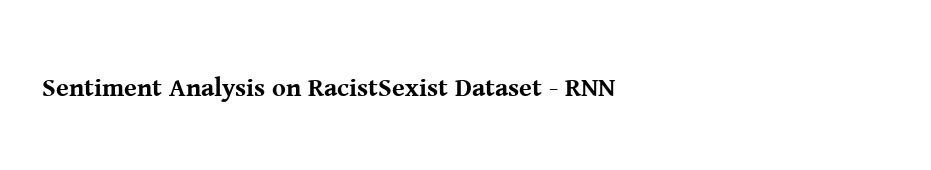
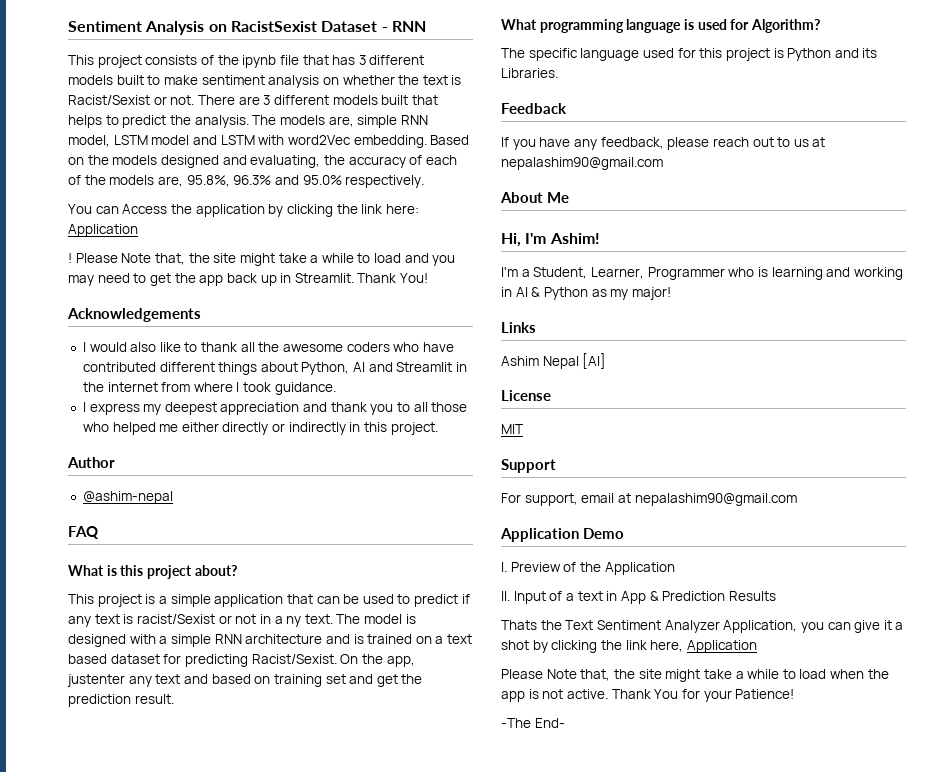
+ This project consists of the ipynb file that has 3 different models built to make sentiment analysis on whether the text is Racist/Sexist or not. There are 3 different models built that helps to predict the analysis. The models are, simple RNN model, LSTM model and LSTM with word2Vec embedding. Based on the models designed and evaluating, the accuracy of each of the models are, 95.8%, 96.3% and 95.0% respectively.
+ You can Access the application by clicking the link here: Application
+ ! Please Note that, the site might take a while to load and you may need to get the app back up in Streamlit. Thank You!
+ Acknowledgements
+ I would also like to thank all the awesome coders who have contributed different things about Python, AI and Streamlit in the internet from where I took guidance.
+ I express my deepest appreciation and thank you to all those who helped me either directly or indirectly in this project.
+ Author
+ @ashim-nepal
+ FAQ
+ What is this project about?
+ This project is a simple application that can be used to predict if any text is racist/Sexist or not in a ny text. The model is designed with a simple RNN architecture and is trained on a text based dataset for predicting Racist/Sexist. On the app, justenter any text and based on training set and get the prediction result.
+ What programming language is used for Algorithm?
+ The specific language used for this project is Python and its Libraries.
+ Feedback
+ If you have any feedback, please reach out to us at nepalashim90@gmail.com
+ About Me
+ Hi, I'm Ashim!
+ I'm a Student, Learner, Programmer who is learning and working in AI & Python as my major!
+ Links
+ Ashim Nepal [AI]
+ License
+ MIT
+ Support
+ For support, email at nepalashim90@gmail.com
+ Application Demo
+ I. Preview of the Application
+ II. Input of a text in App & Prediction Results
+ Thats the Text Sentiment Analyzer Application, you can give it a shot by clicking the link here, Application
+ Please Note that, the site might take a while to load when the app is not active. Thank You for your Patience!
+ -The End-

